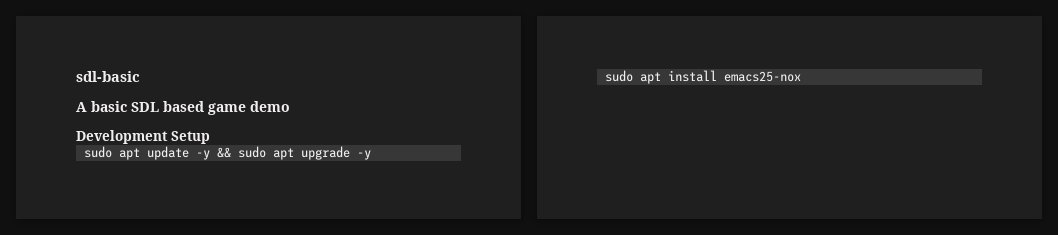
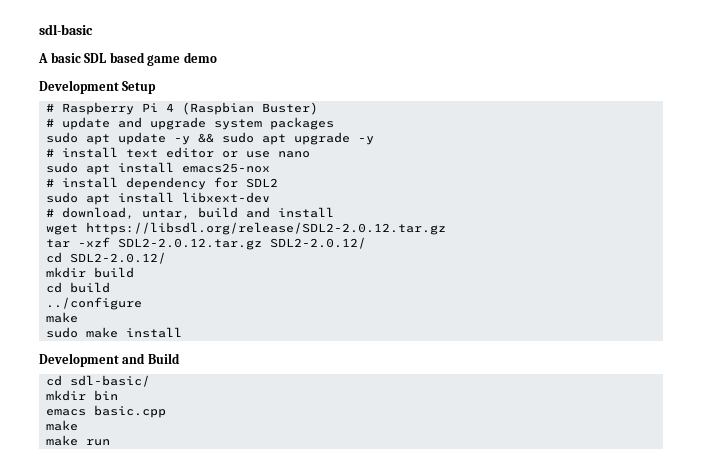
+ # Raspberry Pi 4 (Raspbian Buster)
+ # update and upgrade system packages
+ # install text editor or use nano
  sudo apt install emacs25-nox
+ # install dependency for SDL2
+ sudo apt install libxext-dev
+ # download, untar, build and install
+ wget https://libsdl.org/release/SDL2-2.0.12.tar.gz
+ tar -xzf SDL2-2.0.12.tar.gz SDL2-2.0.12/
+ cd SDL2-2.0.12/
+ mkdir build
+ cd build
+ ../configure
+ make
+ sudo make install
+ Development and Build
+ cd sdl-basic/
+ mkdir bin
+ emacs basic.cpp
+ make
+ make run

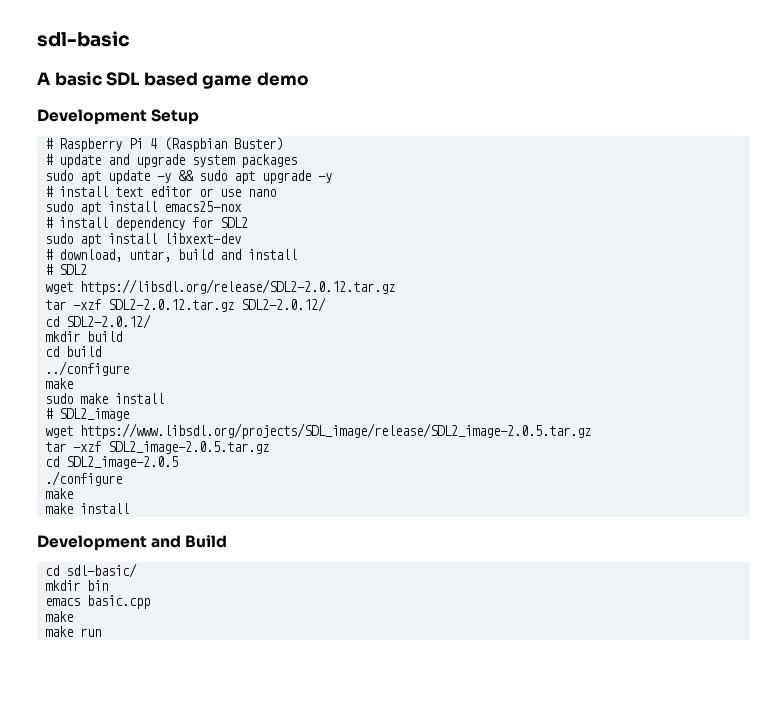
+ # SDL2
+ # SDL2_image
+ wget https://www.libsdl.org/projects/SDL_image/release/SDL2_image-2.0.5.tar.gz
+ tar -xzf SDL2_image-2.0.5.tar.gz
+ cd SDL2_image-2.0.5
+ ./configure
+ make
+ make install

